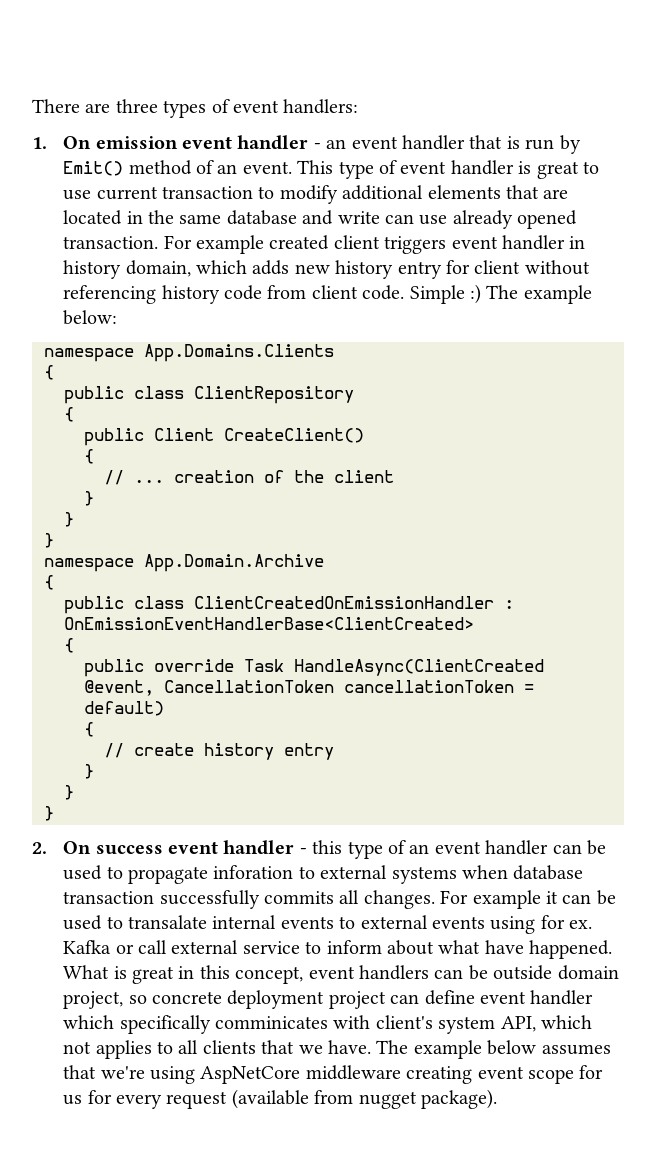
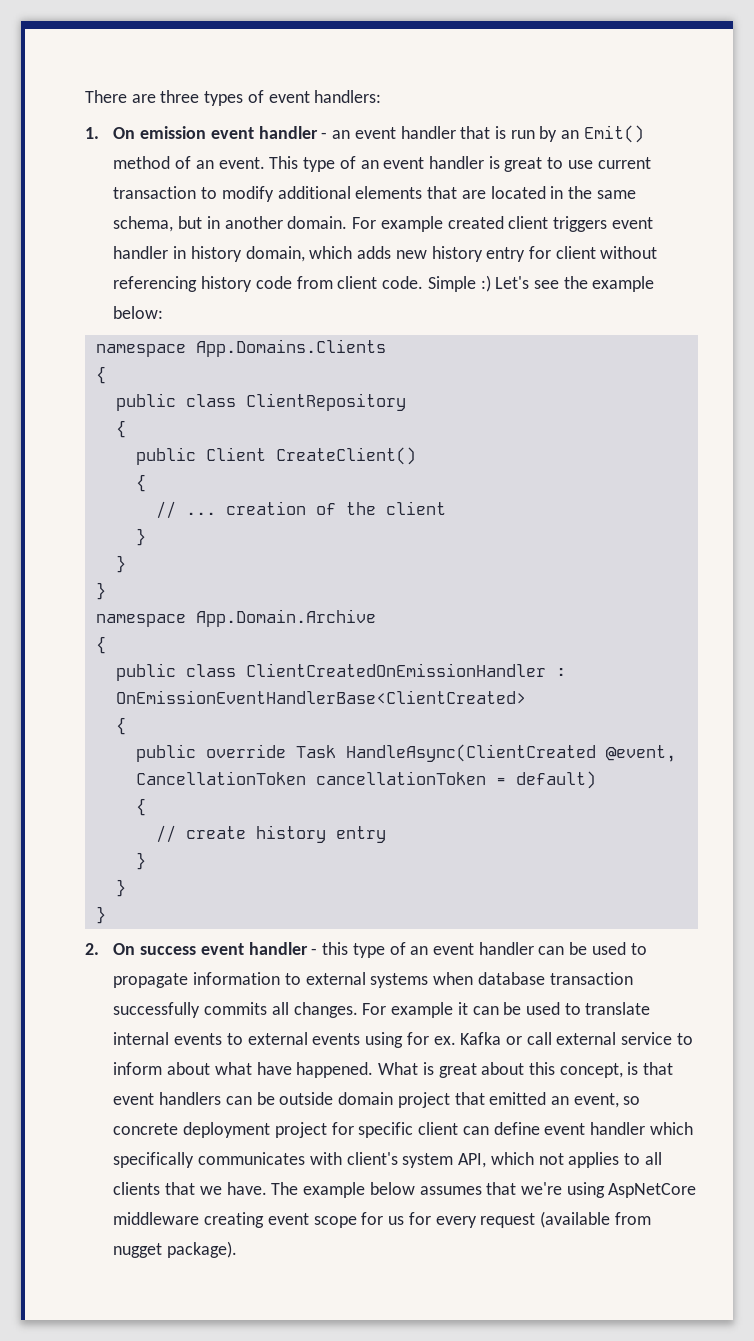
- 1. On emission event handler - an event handler that is run by Emit() method of an event.
+ 1. On emission event handler - an event handler that is run by an Emit() method of an event.
- This type of event handler is great to use current transaction to modify additional elements that are located in the same database and write can use already opened transaction.
+ This type of an event handler is great to use current transaction to modify additional elements that are located in the same schema, but in another domain.
- Simple :) The example below:
+ Simple :) Let's see the example below:
- 2. On success event handler - this type of an event handler can be used to propagate inforation to external systems when database transaction successfully commits all changes.
+ 2. On success event handler - this type of an event handler can be used to propagate information to external systems when database transaction successfully commits all changes.
- For example it can be used to transalate internal events to external events using for ex.
+ For example it can be used to translate internal events to external events using for ex.
- What is great in this concept, event handlers can be outside domain project, so concrete deployment project can define event handler which specifically comminicates with client's system API, which not applies to all clients that we have.
+ What is great about this concept, is that event handlers can be outside domain project that emitted an event, so concrete deployment project for specific client can define event handler which specifically communicates with client's system API, which not applies to all clients that we have.

